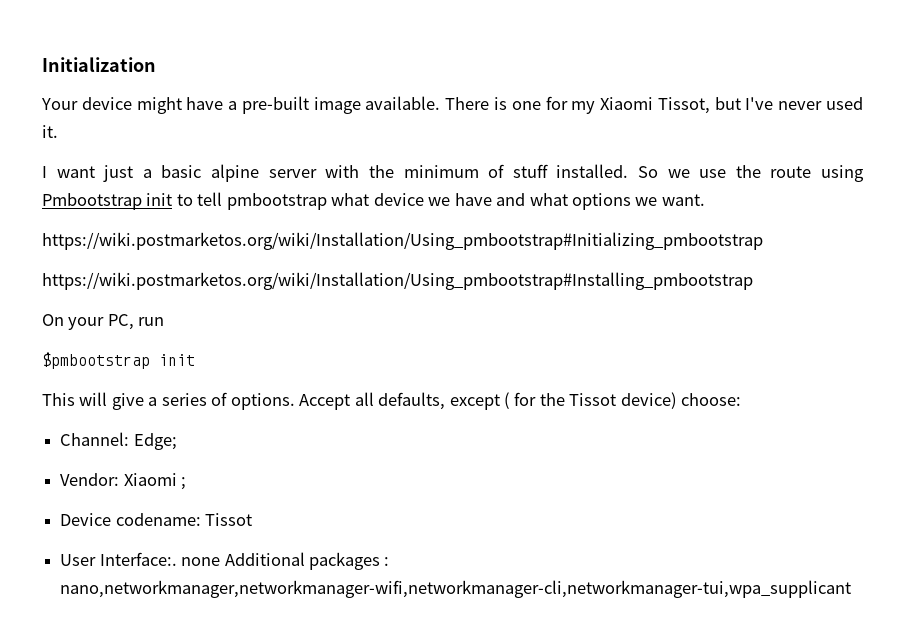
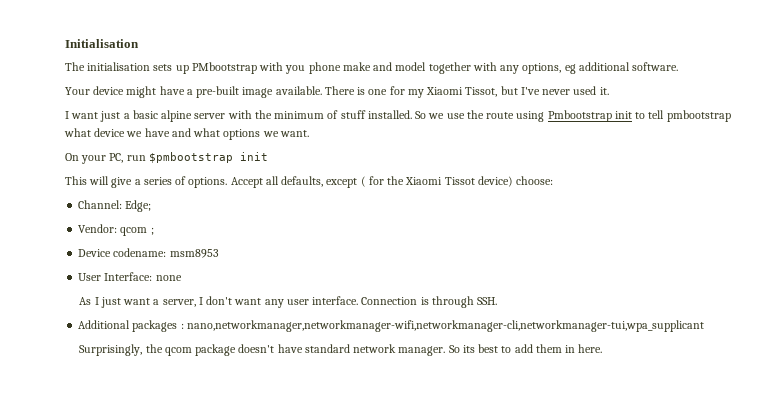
- Initialization
+ Initialisation
+ The initialisation sets up PMbootstrap with you phone make and model together with any options, eg additional software.
- https://wiki.postmarketos.org/wiki/Installation/Using_pmbootstrap#Initializing_pmbootstrap
- https://wiki.postmarketos.org/wiki/Installation/Using_pmbootstrap#Installing_pmbootstrap
- On your PC, run
- $pmbootstrap init
+ On your PC, run $pmbootstrap init
- Accept all defaults, except ( for the Tissot device) choose:
+ Accept all defaults, except ( for the Xiaomi Tissot device) choose:
- Vendor: Xiaomi ;
+ Vendor: qcom ;
- Device codename: Tissot
+ Device codename: msm8953
- User Interface:. none Additional packages : nano,networkmanager,networkmanager-wifi,networkmanager-cli,networkmanager-tui,wpa_supplicant
+ User Interface: none
+ As I just want a server, I don't want any user interface. Connection is through SSH.
+ Additional packages : nano,networkmanager,networkmanager-wifi,networkmanager-cli,networkmanager-tui,wpa_supplicant
+ Surprisingly, the qcom package doesn't have standard network manager. So its best to add them in here.

